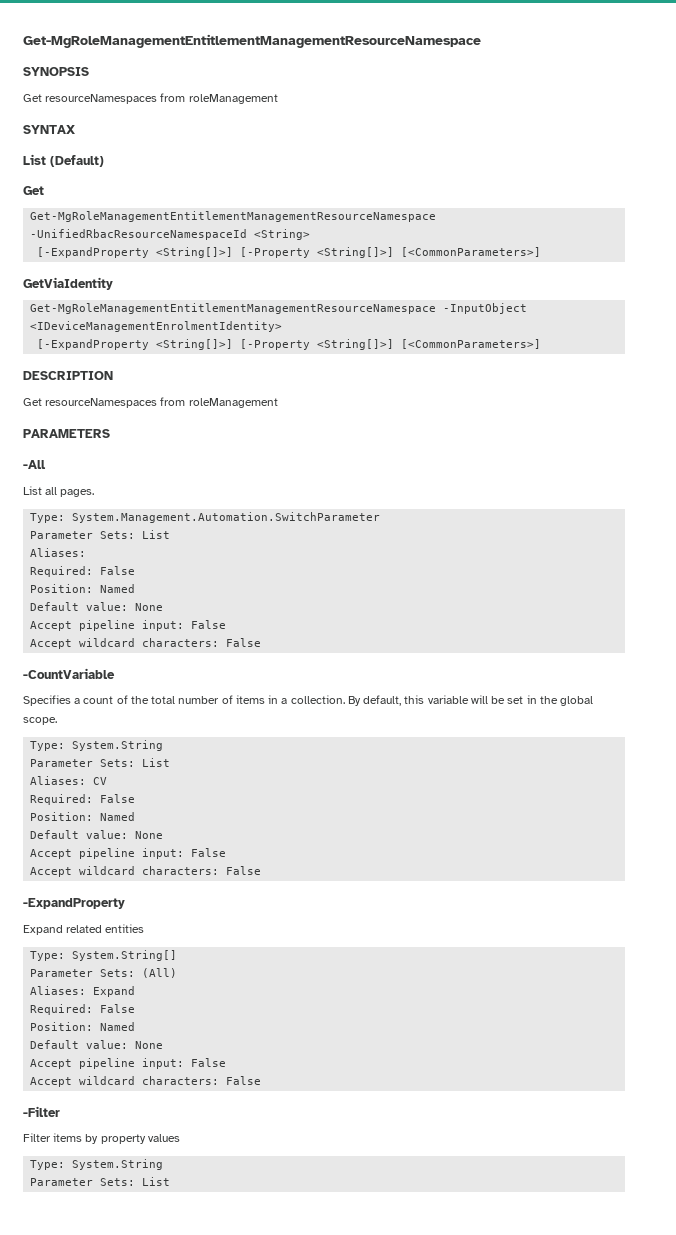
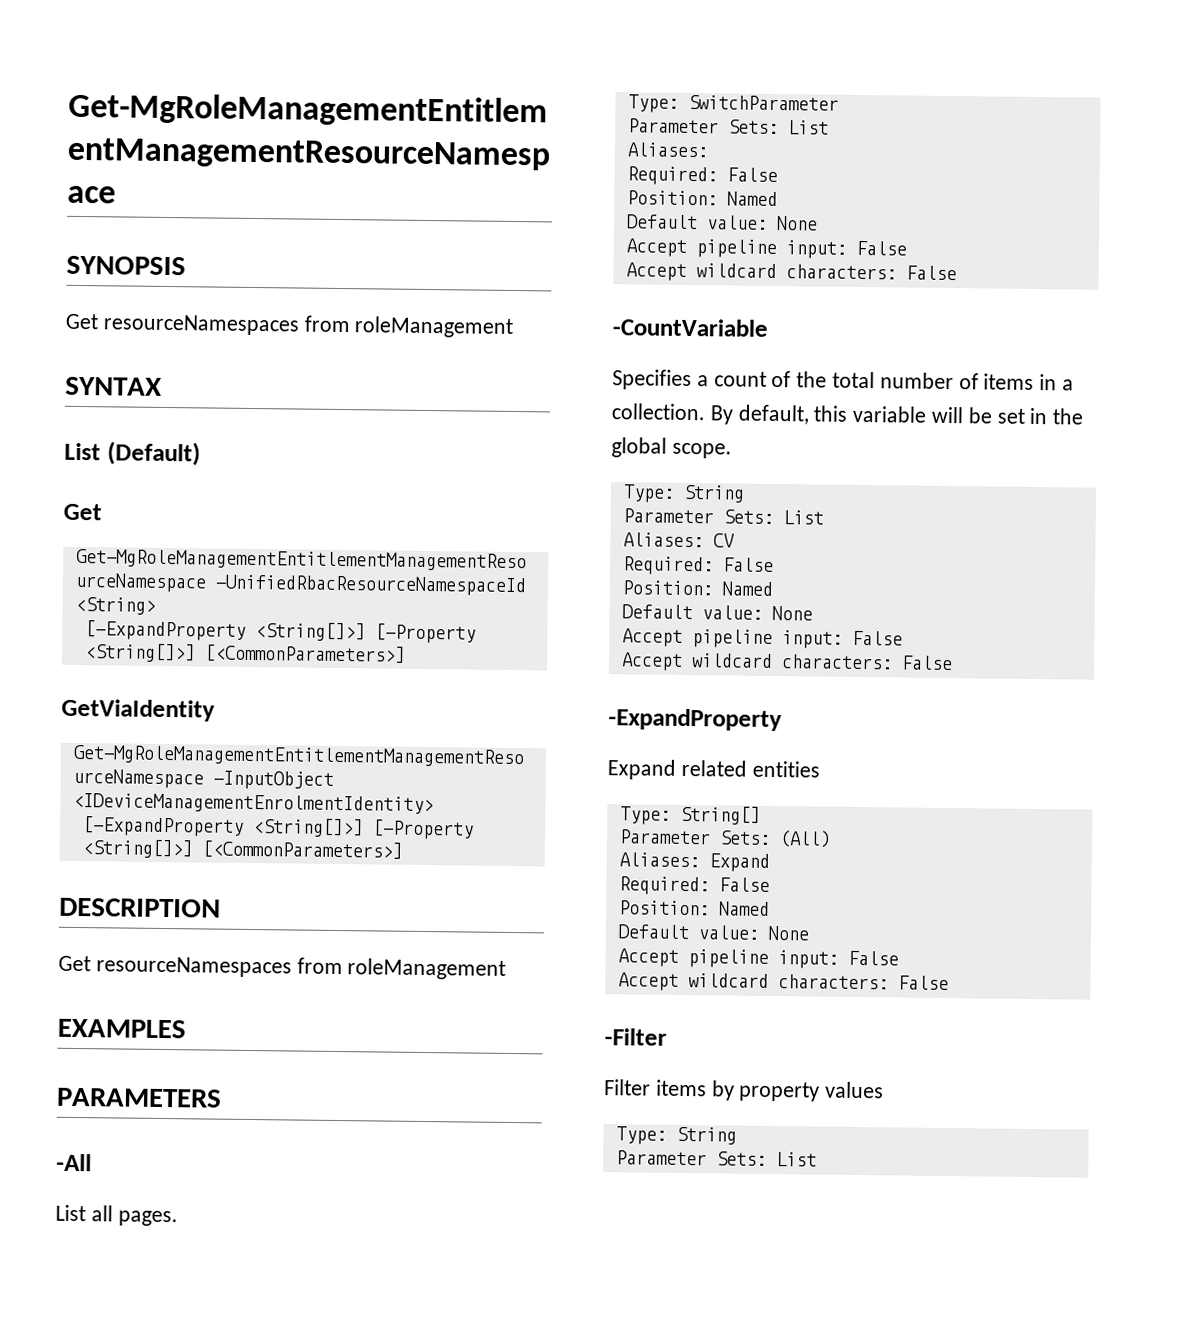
+ EXAMPLES
- Type: System.Management.Automation.SwitchParameter
+ Type: SwitchParameter
  By default, this variable will be set in the global scope.
- Type: System.String
+ Type: String
- Type: System.String[]
+ Type: String[]
  Filter items by property values
- Type: System.String
+ Type: String

